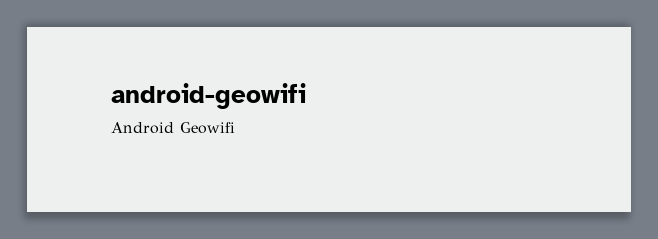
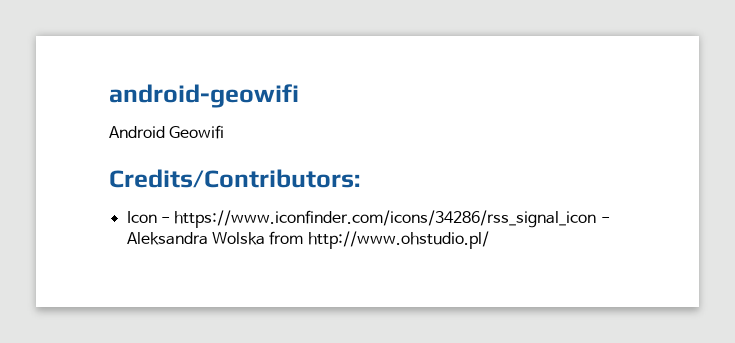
+ Credits/Contributors:
+ Icon - https://www.iconfinder.com/icons/34286/rss_signal_icon - Aleksandra Wolska from http://www.ohstudio.pl/

